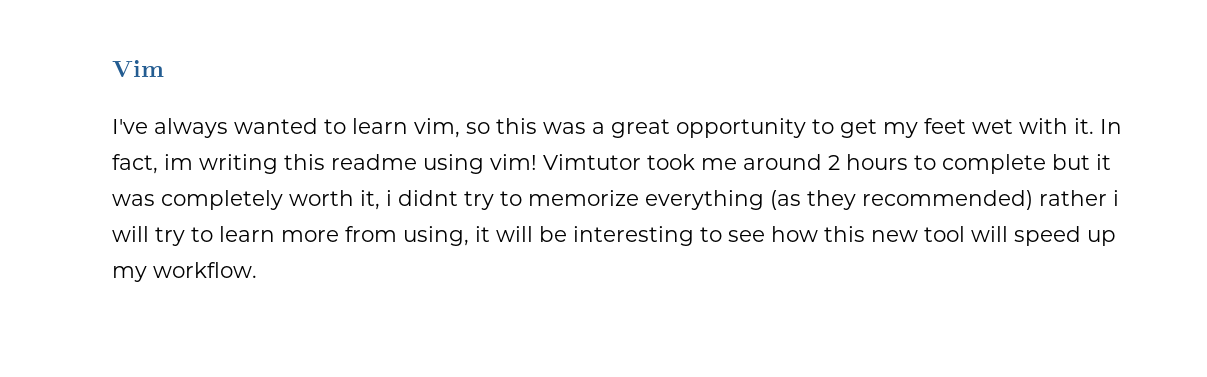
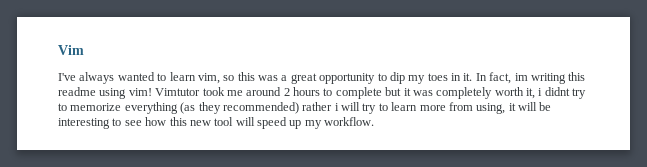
- I've always wanted to learn vim, so this was a great opportunity to get my feet wet with it.
+ I've always wanted to learn vim, so this was a great opportunity to dip my toes in it.

